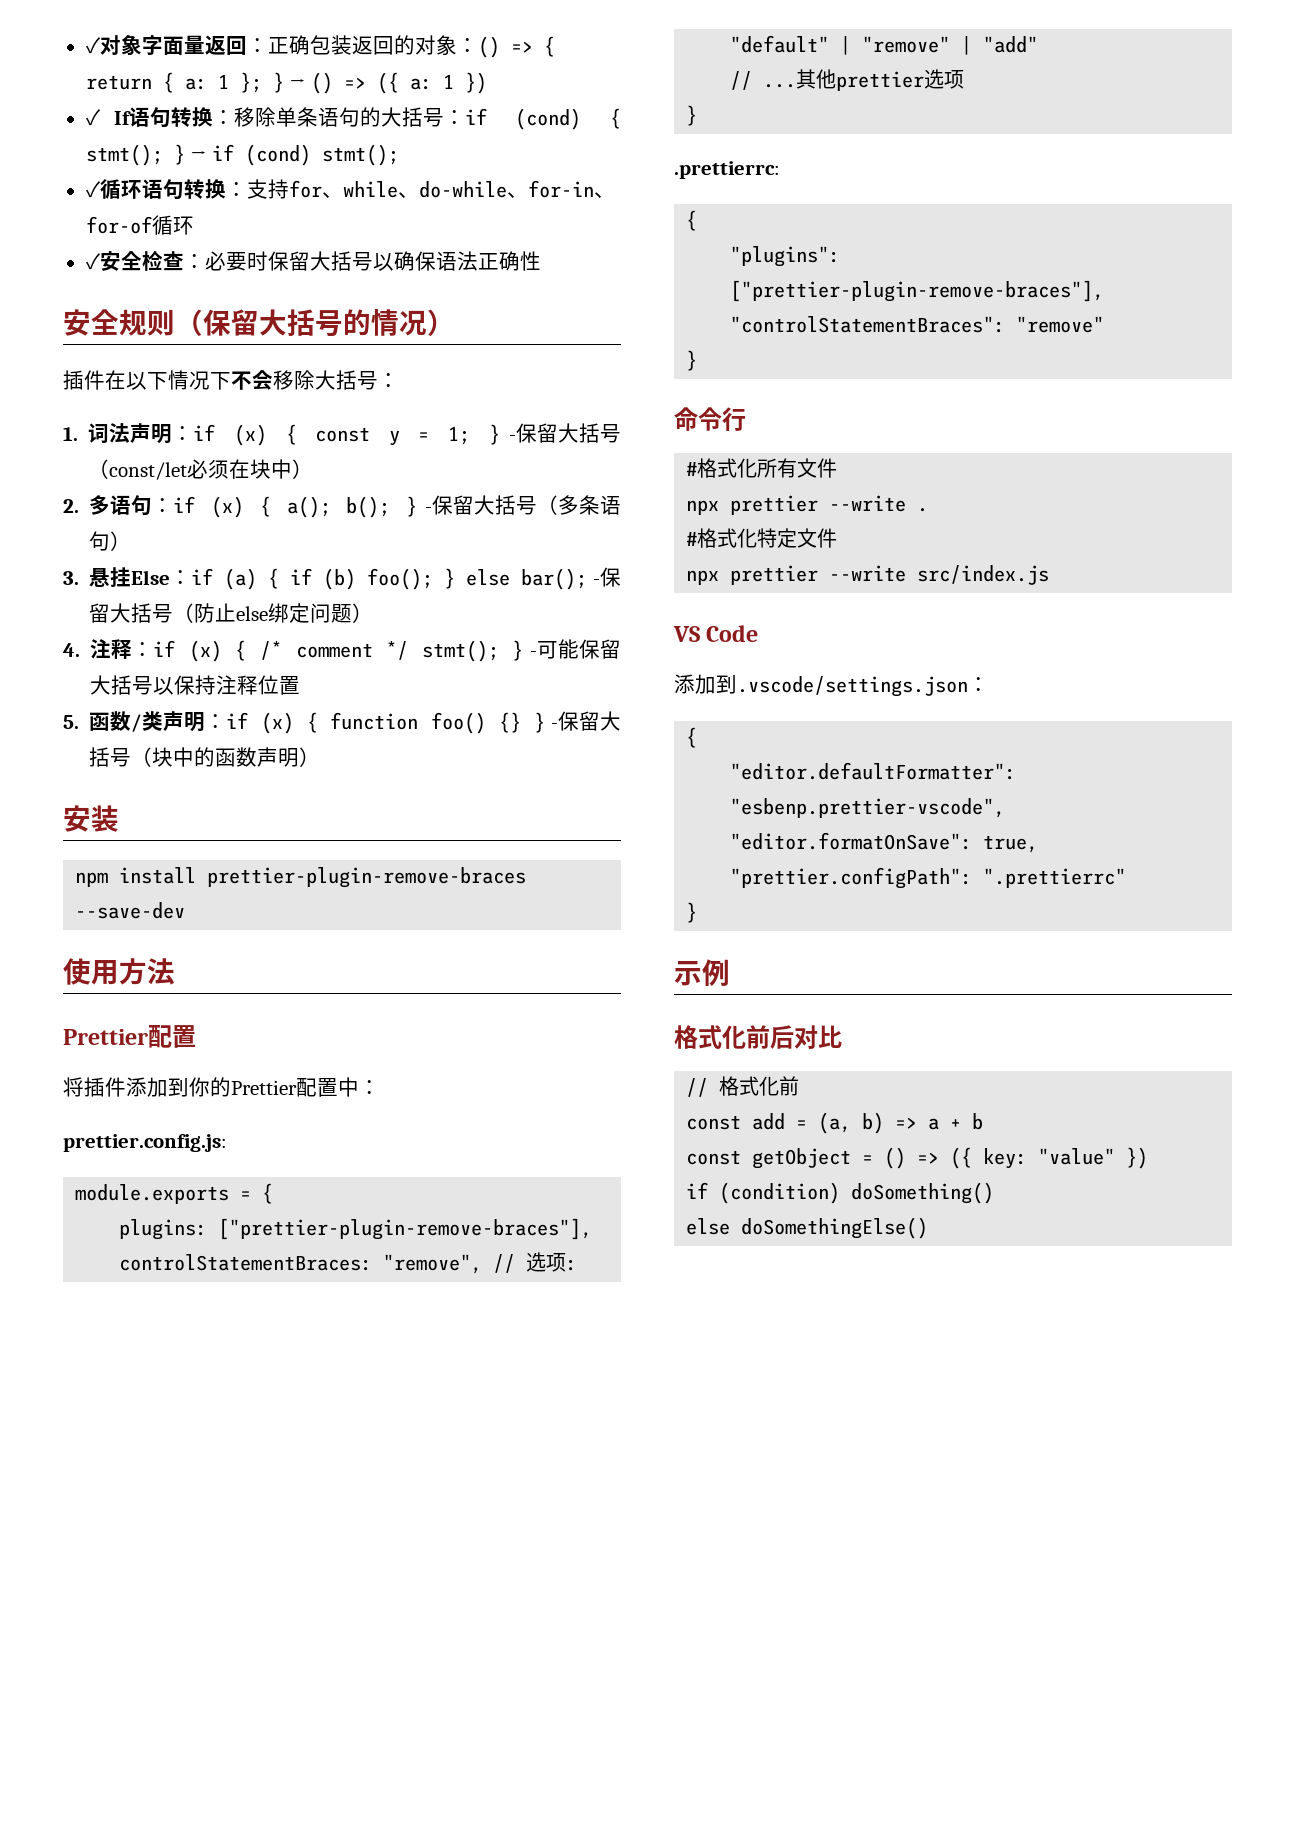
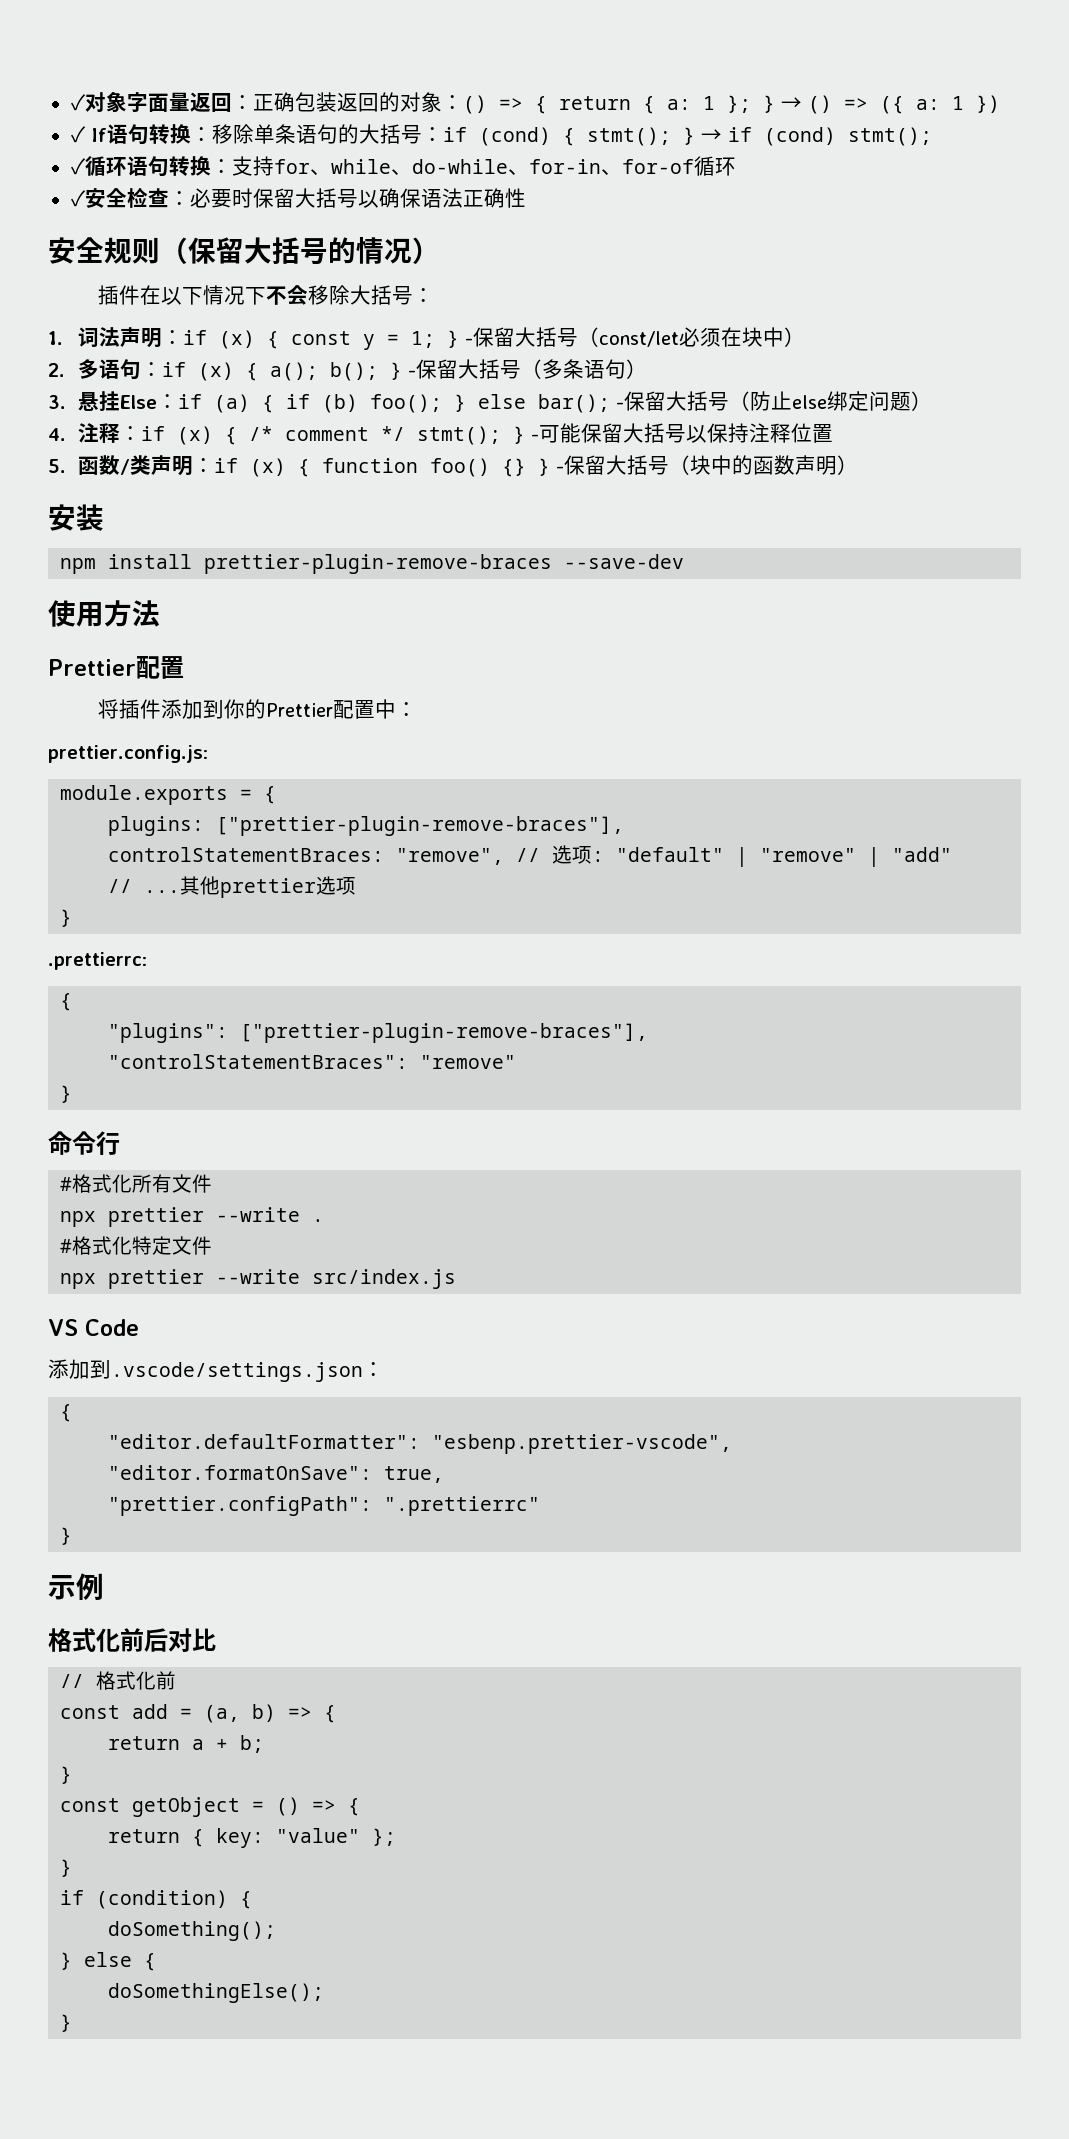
- const add = (a, b) => a + b
+ const add = (a, b) => {
+ return a + b;
+ }
- const getObject = () => ({ key: "value" })
- if (condition) doSomething()
- else doSomethingElse()
+ const getObject = () => {
+ return { key: "value" };
+ }
+ if (condition) {
+ doSomething();
+ } else {
+ doSomethingElse();
+ }

